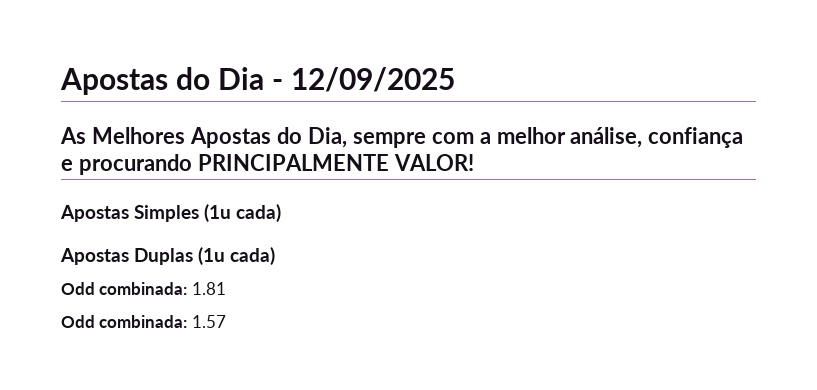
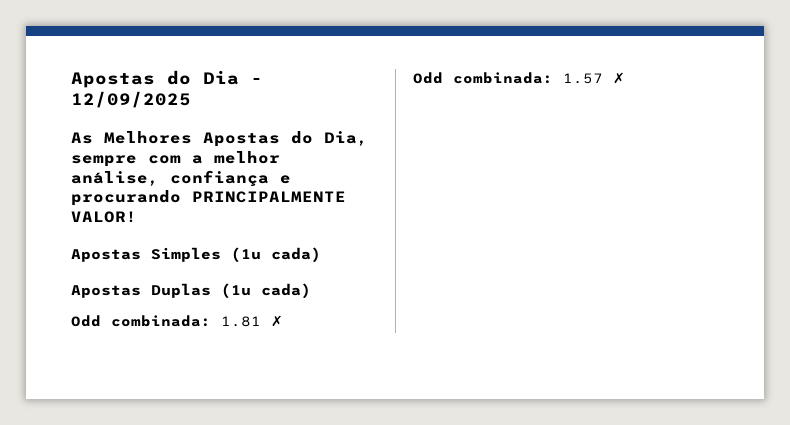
- Odd combinada: 1.81
+ Odd combinada: 1.81 ✗
- Odd combinada: 1.57
+ Odd combinada: 1.57 ✗

